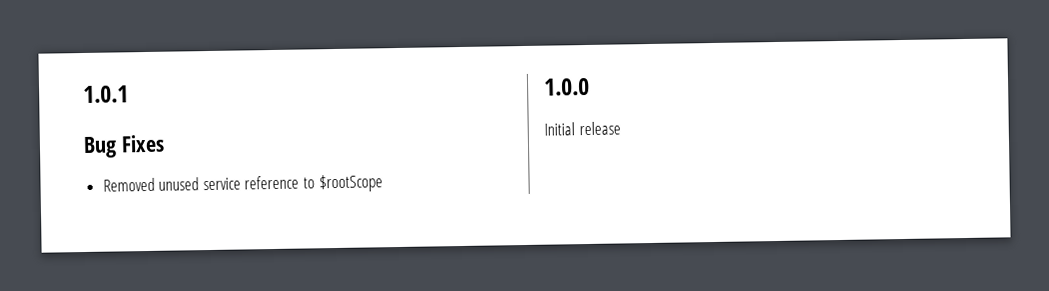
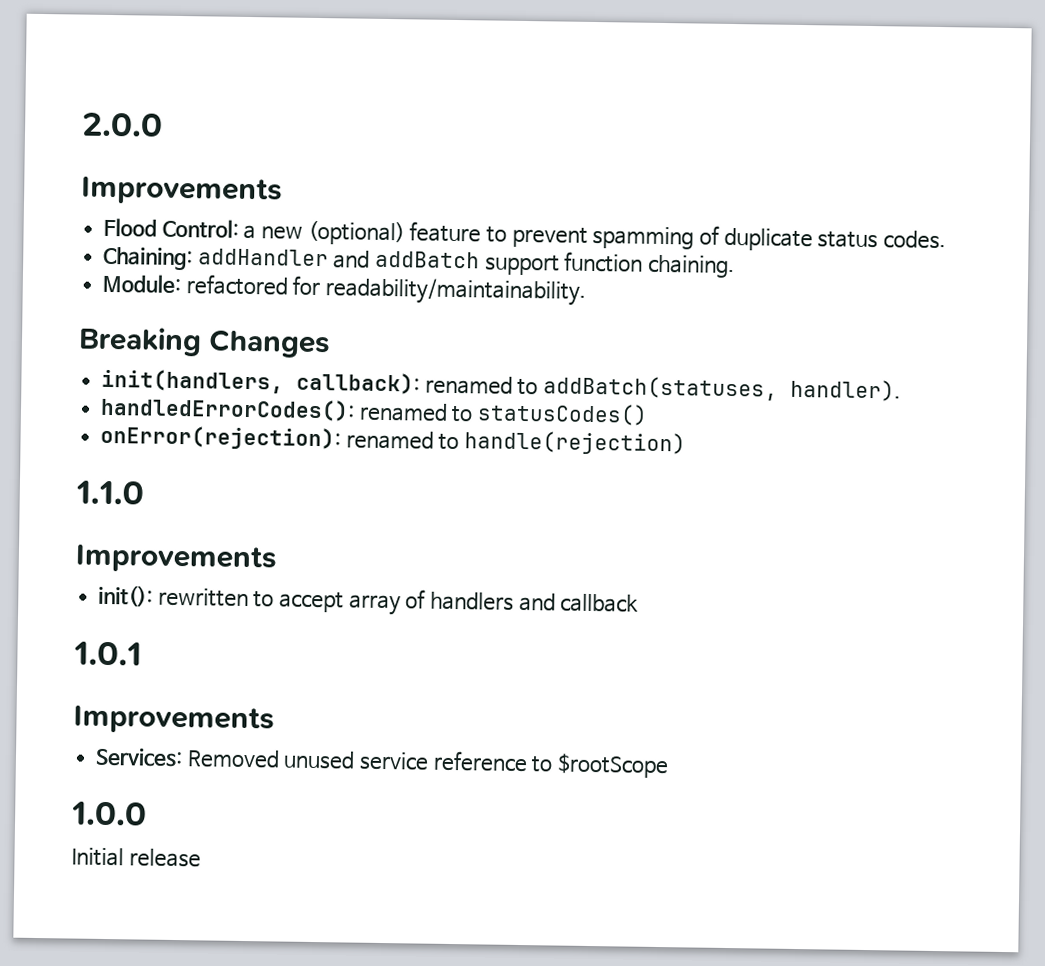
+ 2.0.0
+ Improvements
+ Flood Control: a new (optional) feature to prevent spamming of duplicate status codes.
+ Chaining: addHandler and addBatch support function chaining.
+ Module: refactored for readability/maintainability.
+ Breaking Changes
+ init(handlers, callback): renamed to addBatch(statuses, handler).
+ handledErrorCodes(): renamed to statusCodes()
+ onError(rejection): renamed to handle(rejection)
+ 1.1.0
+ Improvements
+ init(): rewritten to accept array of handlers and callback
  1.0.1
- Bug Fixes
- Removed unused service reference to $rootScope
+ Improvements
+ Services: Removed unused service reference to $rootScope

